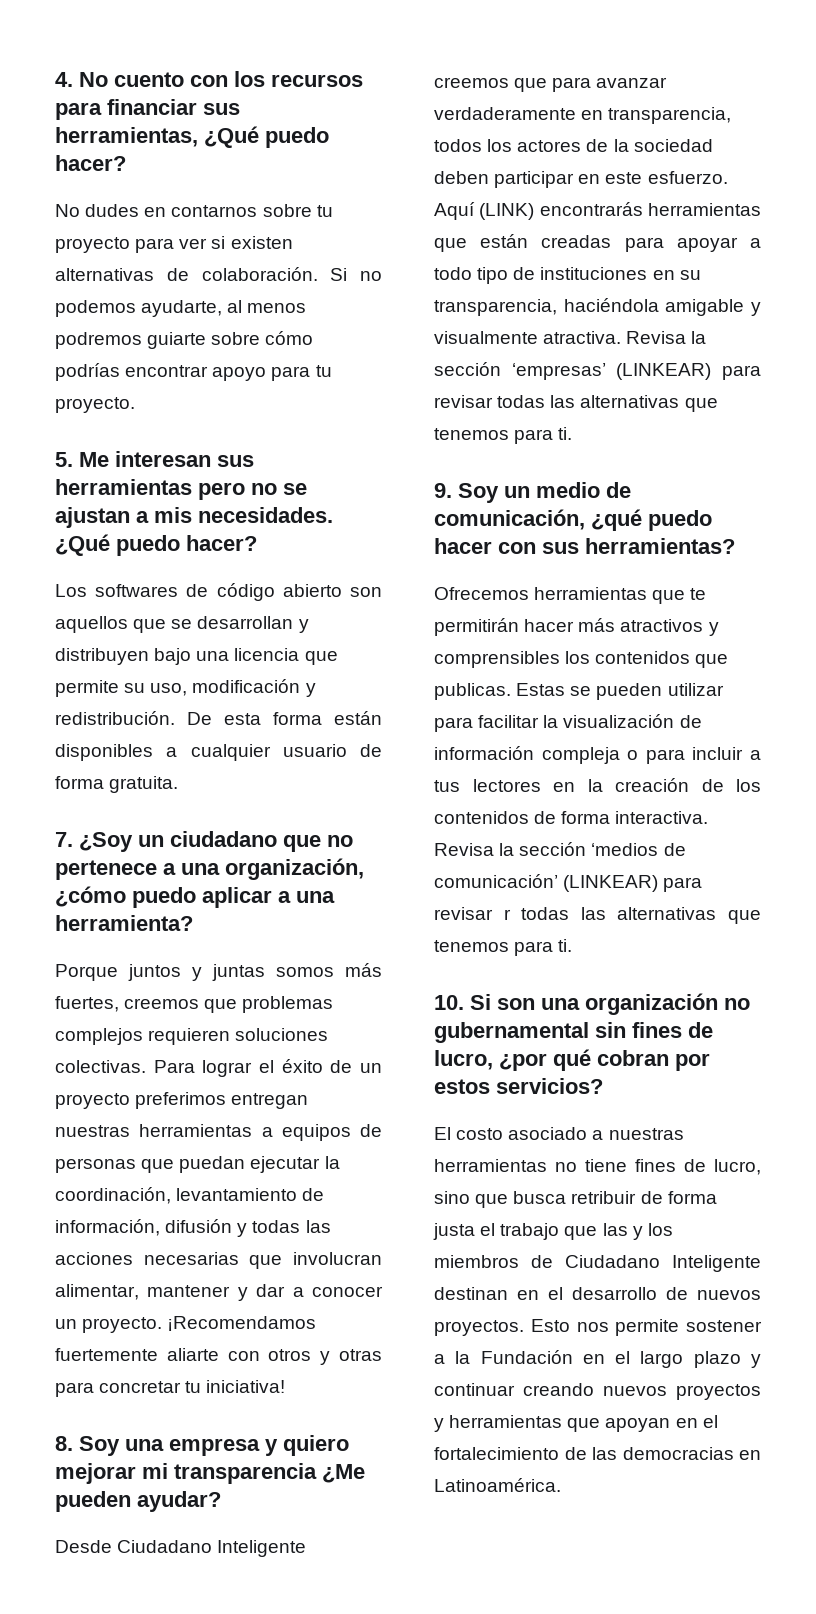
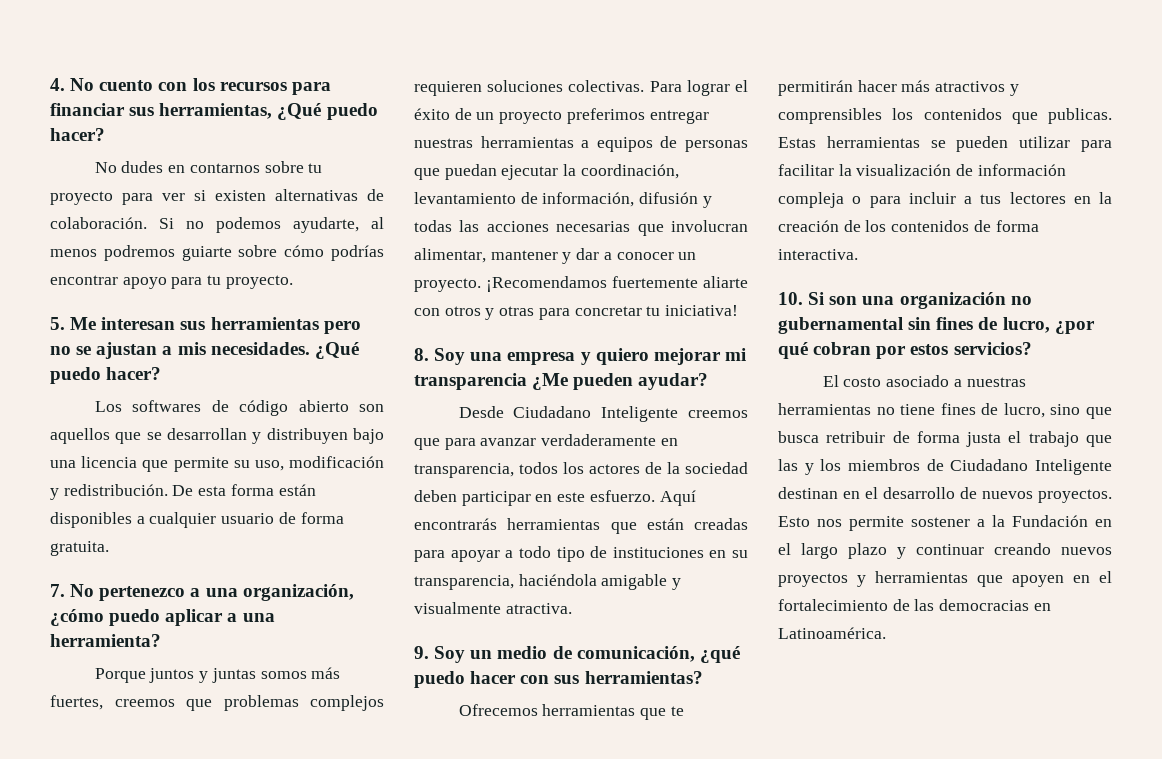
- 7. ¿Soy un ciudadano que no pertenece a una organización, ¿cómo puedo aplicar a una herramienta?
+ 7. No pertenezco a una organización, ¿cómo puedo aplicar a una herramienta?
- Para lograr el éxito de un proyecto preferimos entregan nuestras herramientas a equipos de personas que puedan ejecutar la coordinación, levantamiento de información, difusión y todas las acciones necesarias que involucran alimentar, mantener y dar a conocer un proyecto.
+ Para lograr el éxito de un proyecto preferimos entregar nuestras herramientas a equipos de personas que puedan ejecutar la coordinación, levantamiento de información, difusión y todas las acciones necesarias que involucran alimentar, mantener y dar a conocer un proyecto.
- Aquí (LINK) encontrarás herramientas que están creadas para apoyar a todo tipo de instituciones en su transparencia, haciéndola amigable y visualmente atractiva. Revisa la sección ‘empresas’ (LINKEAR) para revisar todas las alternativas que tenemos para ti.
+ Aquí encontrarás herramientas que están creadas para apoyar a todo tipo de instituciones en su transparencia, haciéndola amigable y visualmente atractiva.
- Estas se pueden utilizar para facilitar la visualización de información compleja o para incluir a tus lectores en la creación de los contenidos de forma interactiva. Revisa la sección ‘medios de comunicación’ (LINKEAR) para revisar r todas las alternativas que tenemos para ti.
+ Estas herramientas se pueden utilizar para facilitar la visualización de información compleja o para incluir a tus lectores en la creación de los contenidos de forma interactiva.
- Esto nos permite sostener a la Fundación en el largo plazo y continuar creando nuevos proyectos y herramientas que apoyan en el fortalecimiento de las democracias en Latinoamérica.
+ Esto nos permite sostener a la Fundación en el largo plazo y continuar creando nuevos proyectos y herramientas que apoyen en el fortalecimiento de las democracias en Latinoamérica.

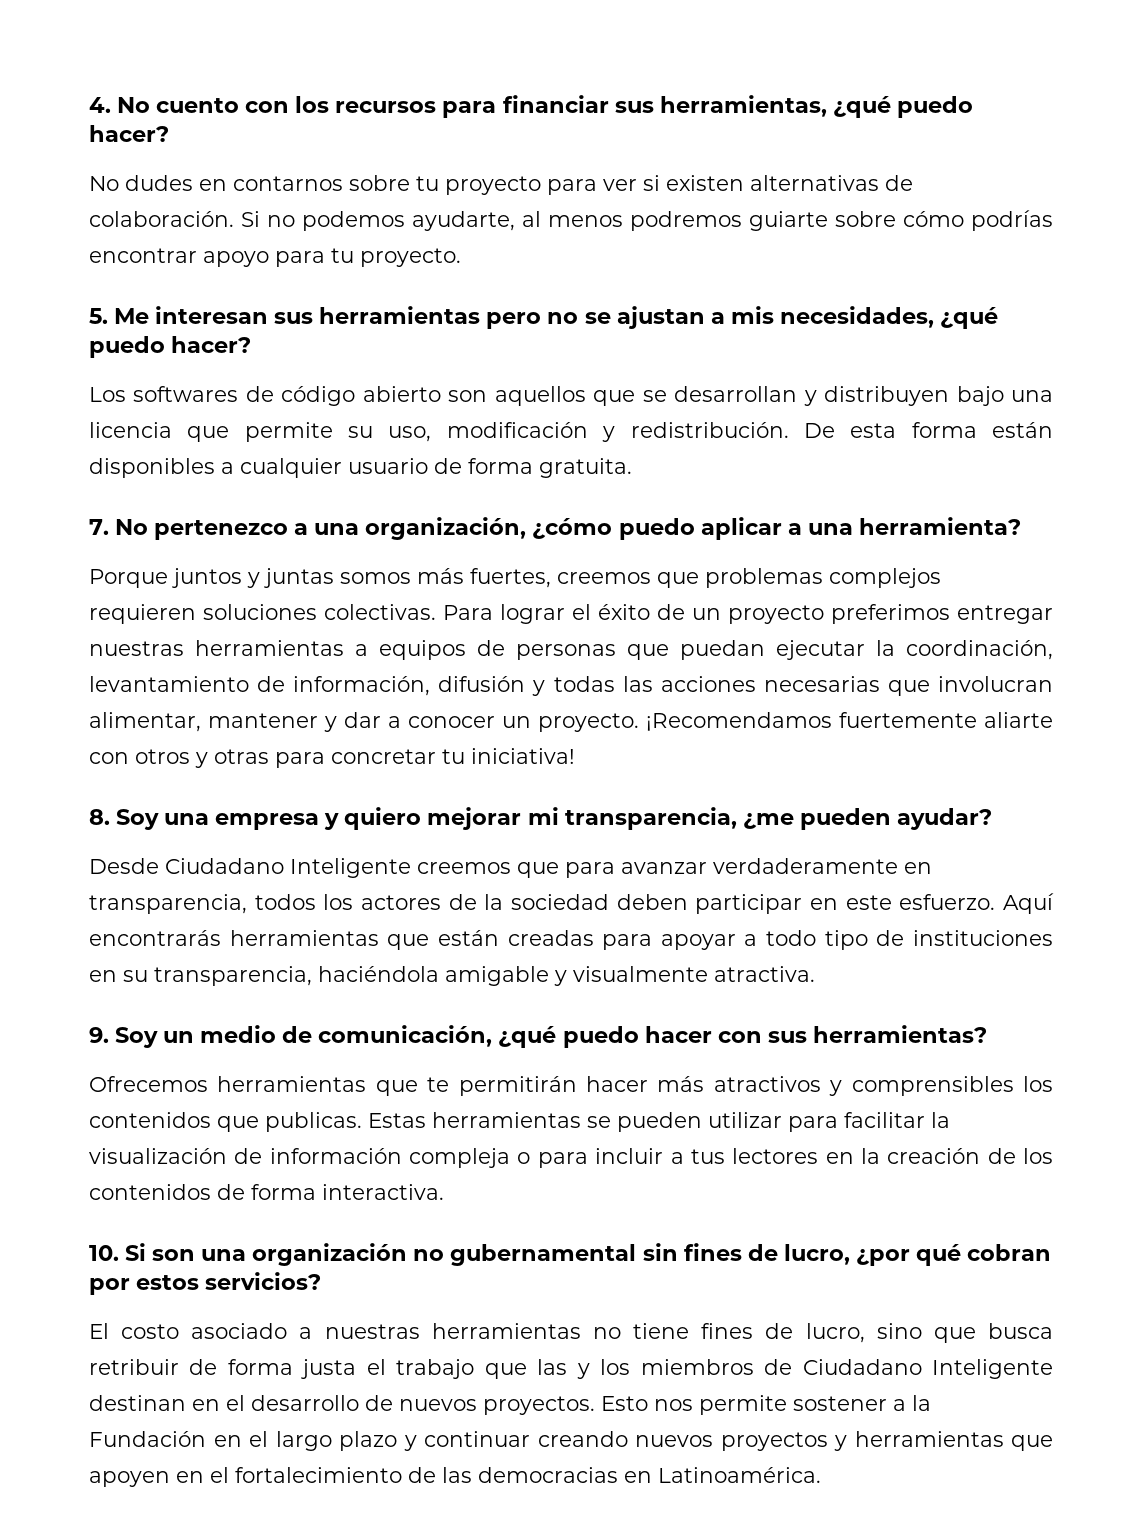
- 4. No cuento con los recursos para financiar sus herramientas, ¿Qué puedo hacer?
+ 4. No cuento con los recursos para financiar sus herramientas, ¿qué puedo hacer?
- 5. Me interesan sus herramientas pero no se ajustan a mis necesidades. ¿Qué puedo hacer?
+ 5. Me interesan sus herramientas pero no se ajustan a mis necesidades, ¿qué puedo hacer?
- 8. Soy una empresa y quiero mejorar mi transparencia ¿Me pueden ayudar?
+ 8. Soy una empresa y quiero mejorar mi transparencia, ¿me pueden ayudar?

